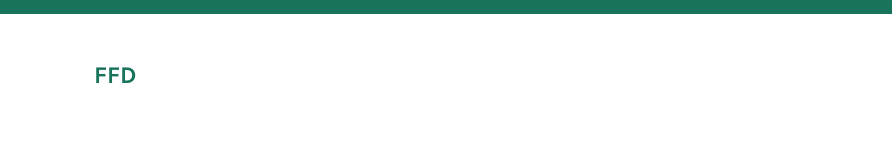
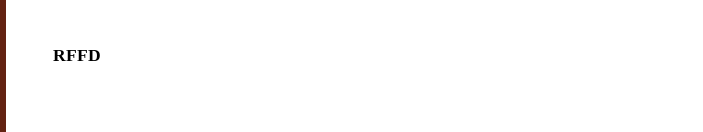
- FFD
+ RFFD

